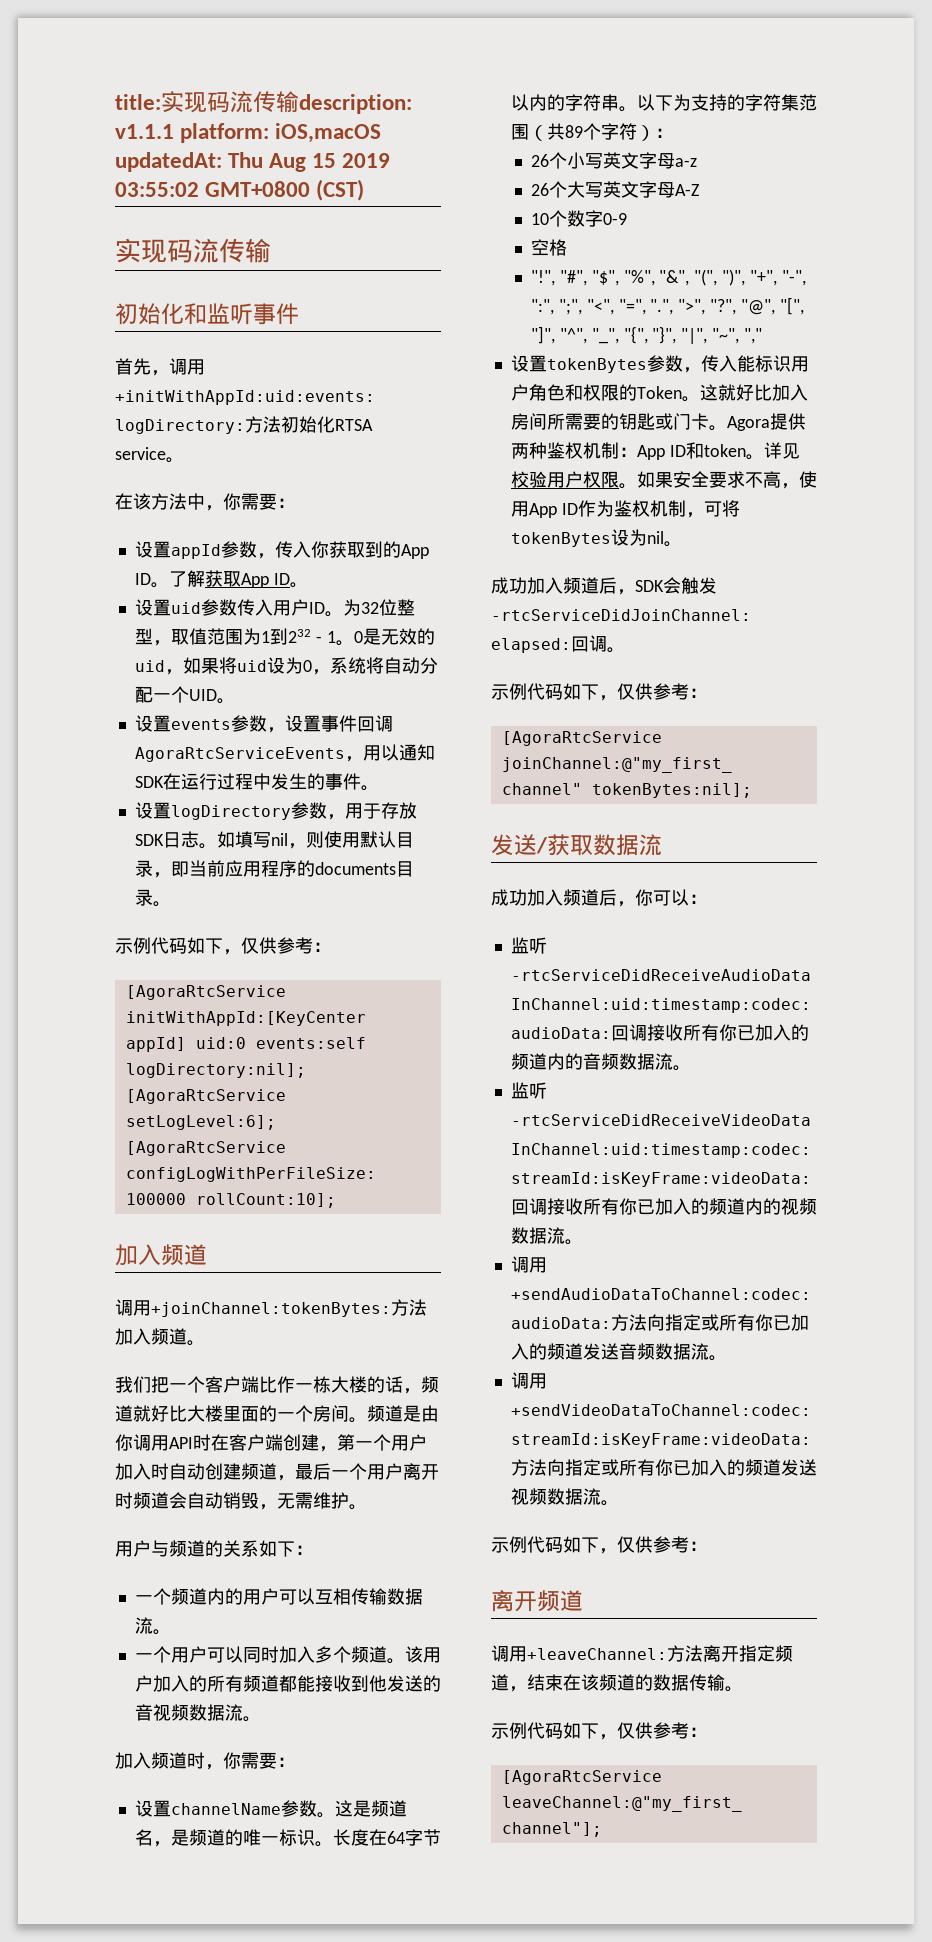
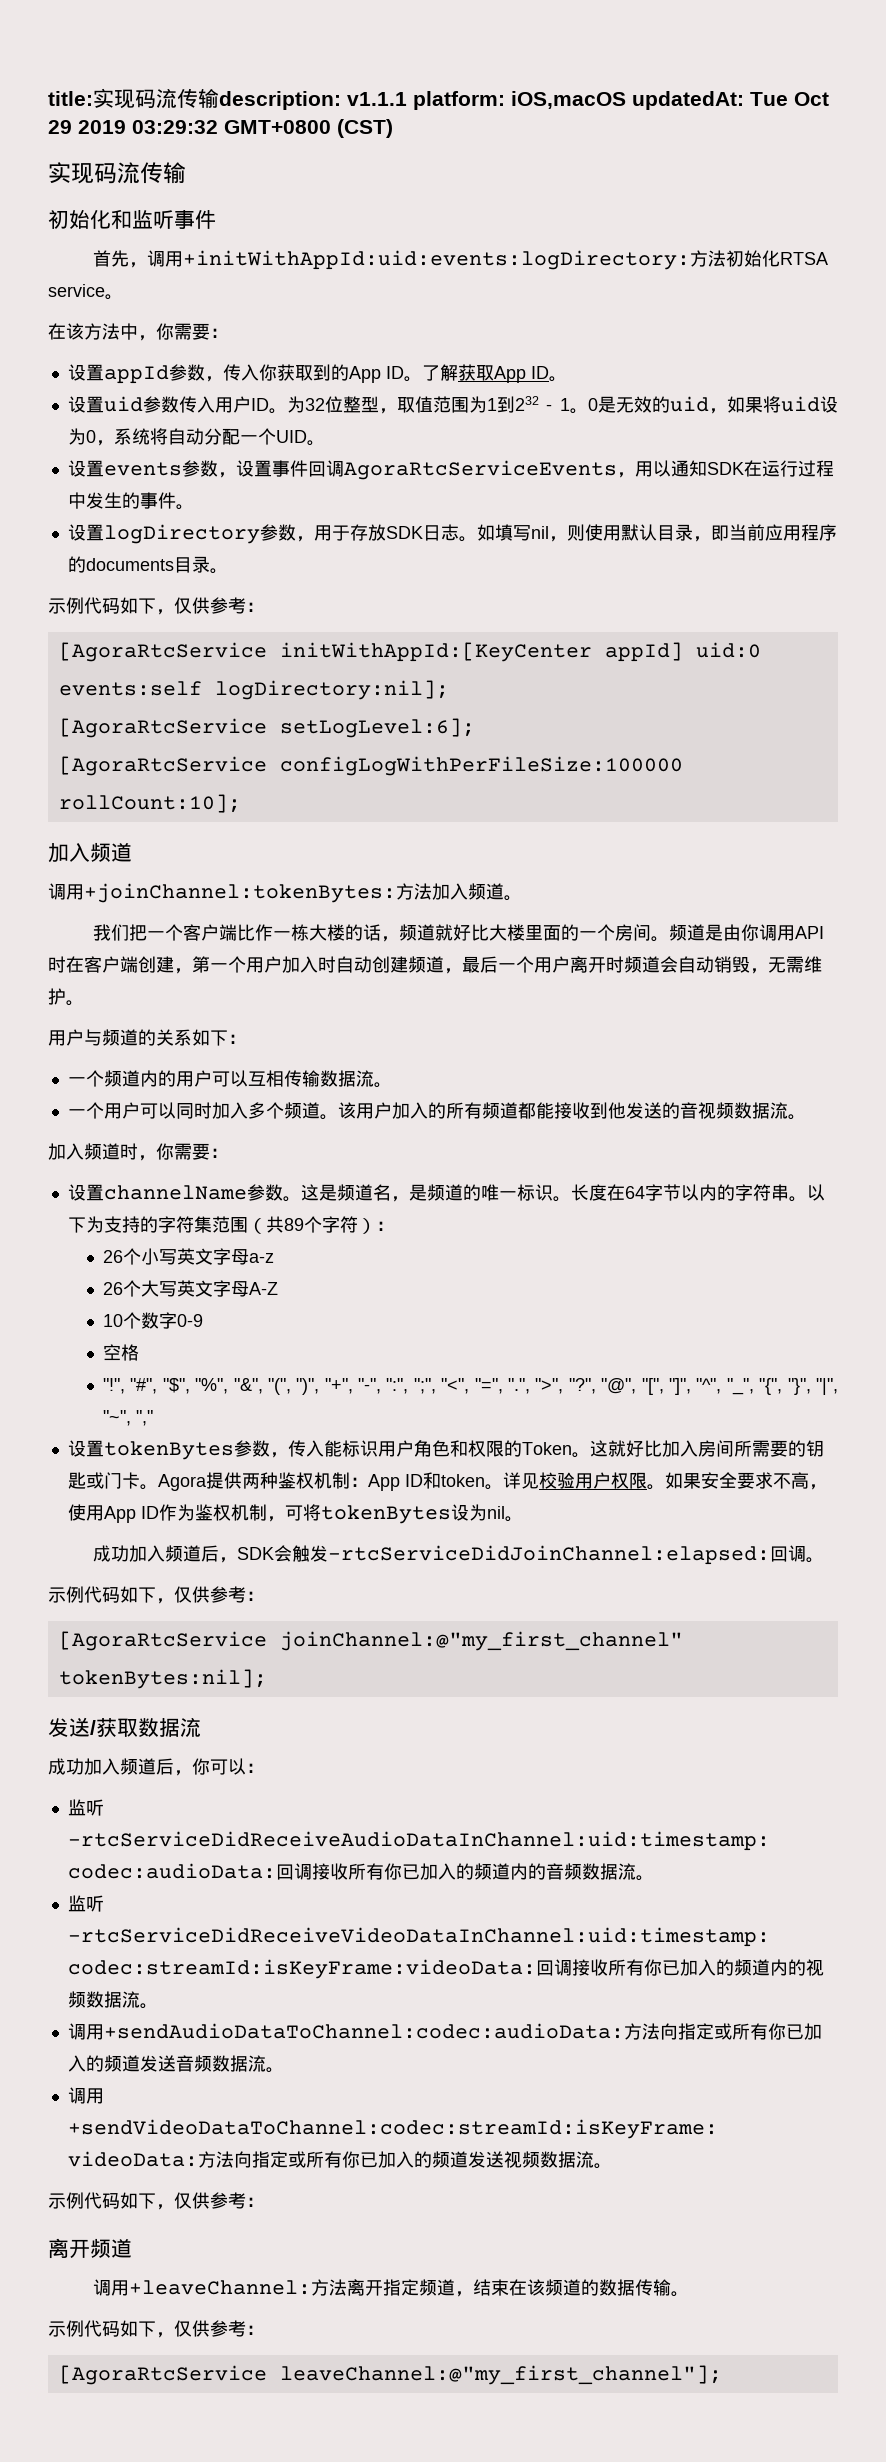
- title:实现码流传输description: v1.1.1 platform: iOS,macOS updatedAt: Thu Aug 15 2019 03:55:02 GMT+0800 (CST)
+ title:实现码流传输description: v1.1.1 platform: iOS,macOS updatedAt: Tue Oct 29 2019 03:29:32 GMT+0800 (CST)

